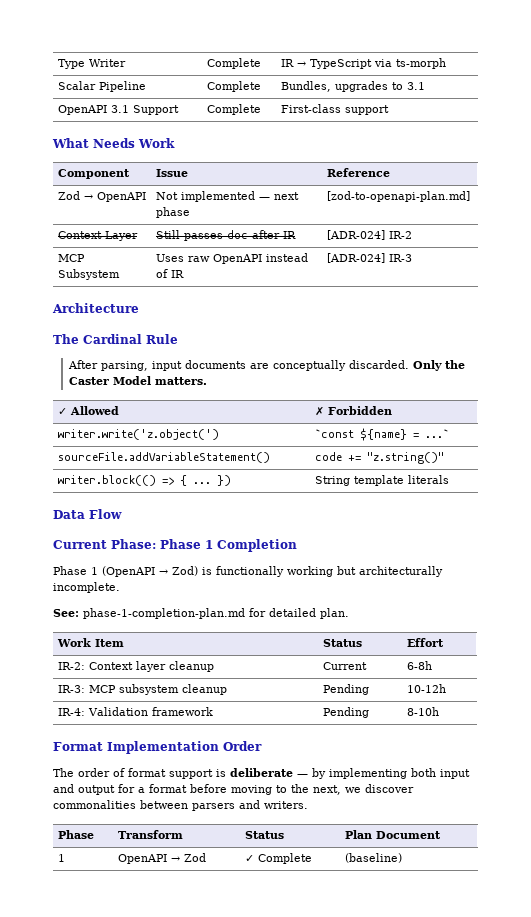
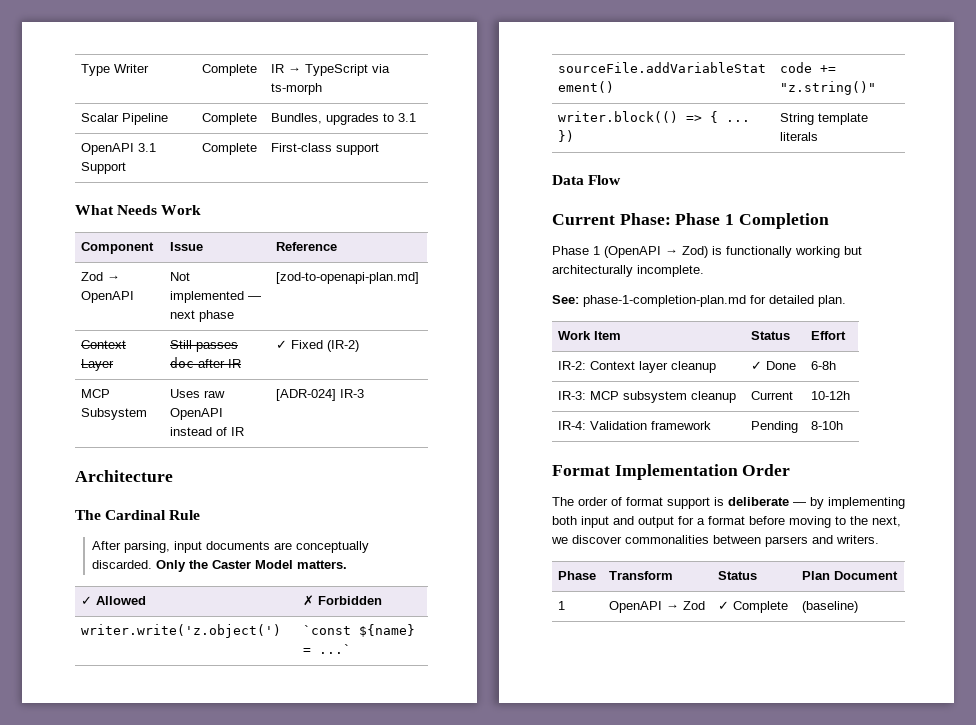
- Context Layer | Still passes doc after IR | [ADR-024] IR-2
+ Context Layer | Still passes doc after IR | ✓ Fixed (IR-2)
- IR-2: Context layer cleanup | Current | 6-8h
+ IR-2: Context layer cleanup | ✓ Done | 6-8h
- IR-3: MCP subsystem cleanup | Pending | 10-12h
+ IR-3: MCP subsystem cleanup | Current | 10-12h

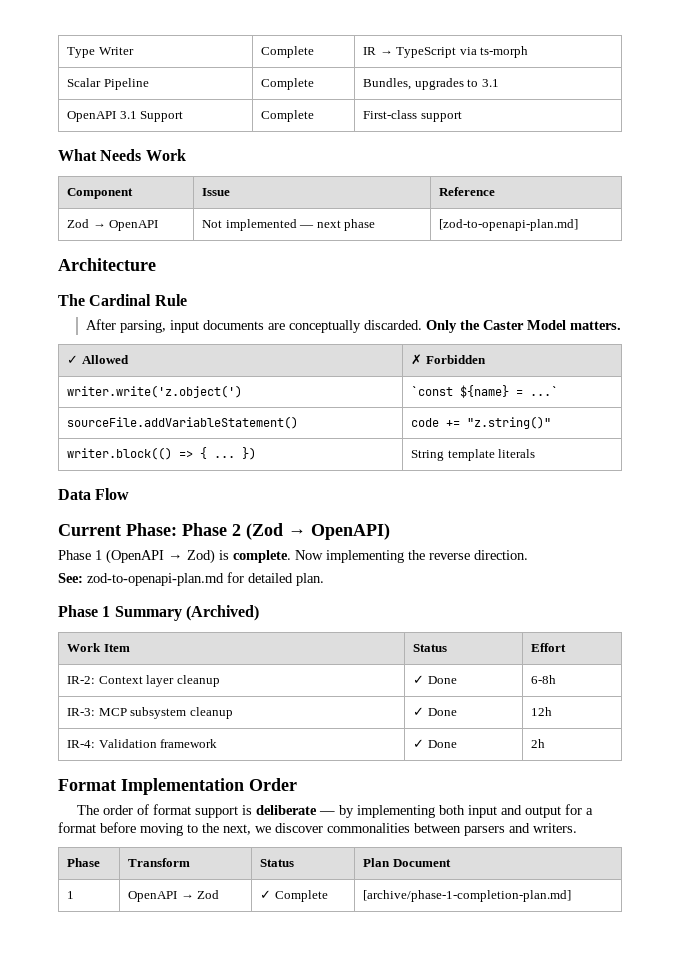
- Context Layer | Still passes doc after IR | ✓ Fixed (IR-2)
- MCP Subsystem | Uses raw OpenAPI instead of IR | [ADR-024] IR-3
- Current Phase: Phase 1 Completion
+ Current Phase: Phase 2 (Zod → OpenAPI)
- Phase 1 (OpenAPI → Zod) is functionally working but architecturally incomplete.
+ Phase 1 (OpenAPI → Zod) is complete. Now implementing the reverse direction.
- See: phase-1-completion-plan.md for detailed plan.
+ See: zod-to-openapi-plan.md for detailed plan.
+ Phase 1 Summary (Archived)
- IR-3: MCP subsystem cleanup | Current | 10-12h
+ IR-3: MCP subsystem cleanup | ✓ Done | 12h
- IR-4: Validation framework | Pending | 8-10h
+ IR-4: Validation framework | ✓ Done | 2h
- 1 | OpenAPI → Zod | ✓ Complete | (baseline)
+ 1 | OpenAPI → Zod | ✓ Complete | [archive/phase-1-completion-plan.md]

